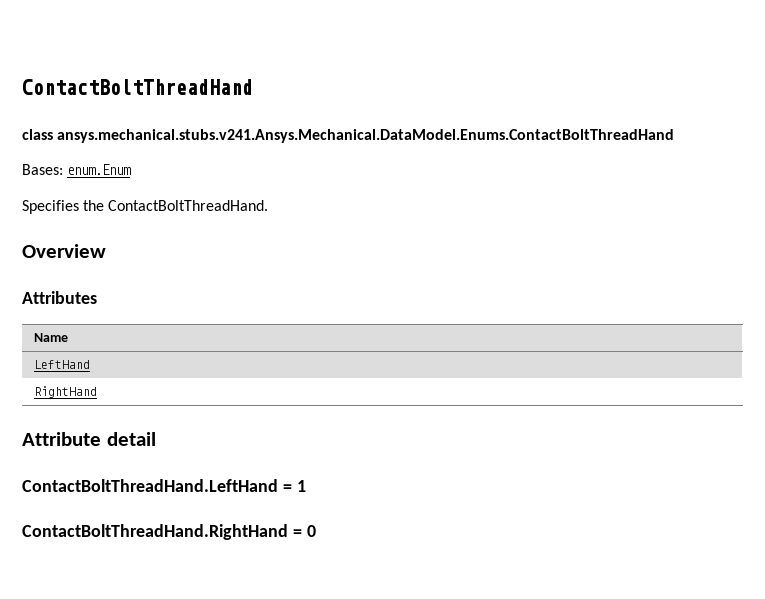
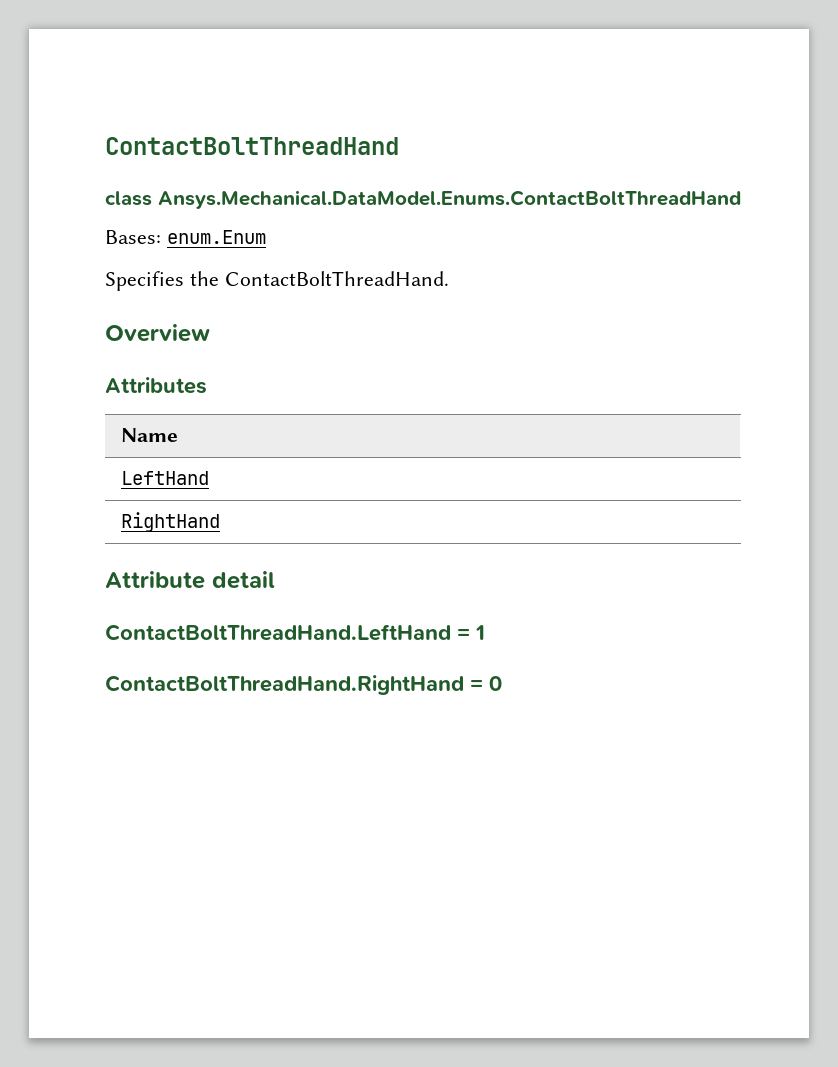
- class ansys.mechanical.stubs.v241.Ansys.Mechanical.DataModel.Enums.ContactBoltThreadHand
+ class Ansys.Mechanical.DataModel.Enums.ContactBoltThreadHand

